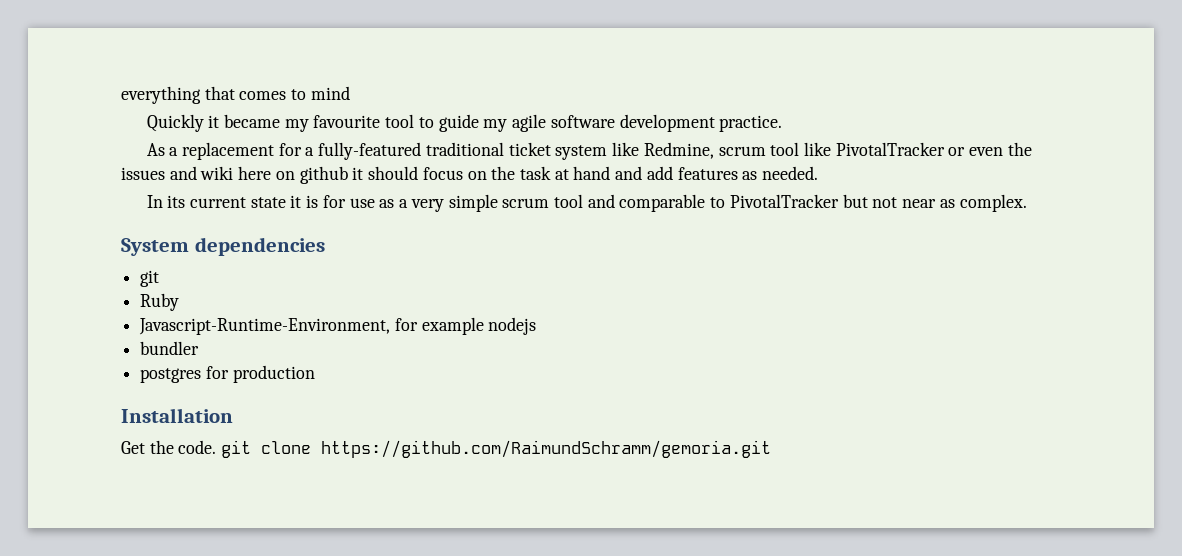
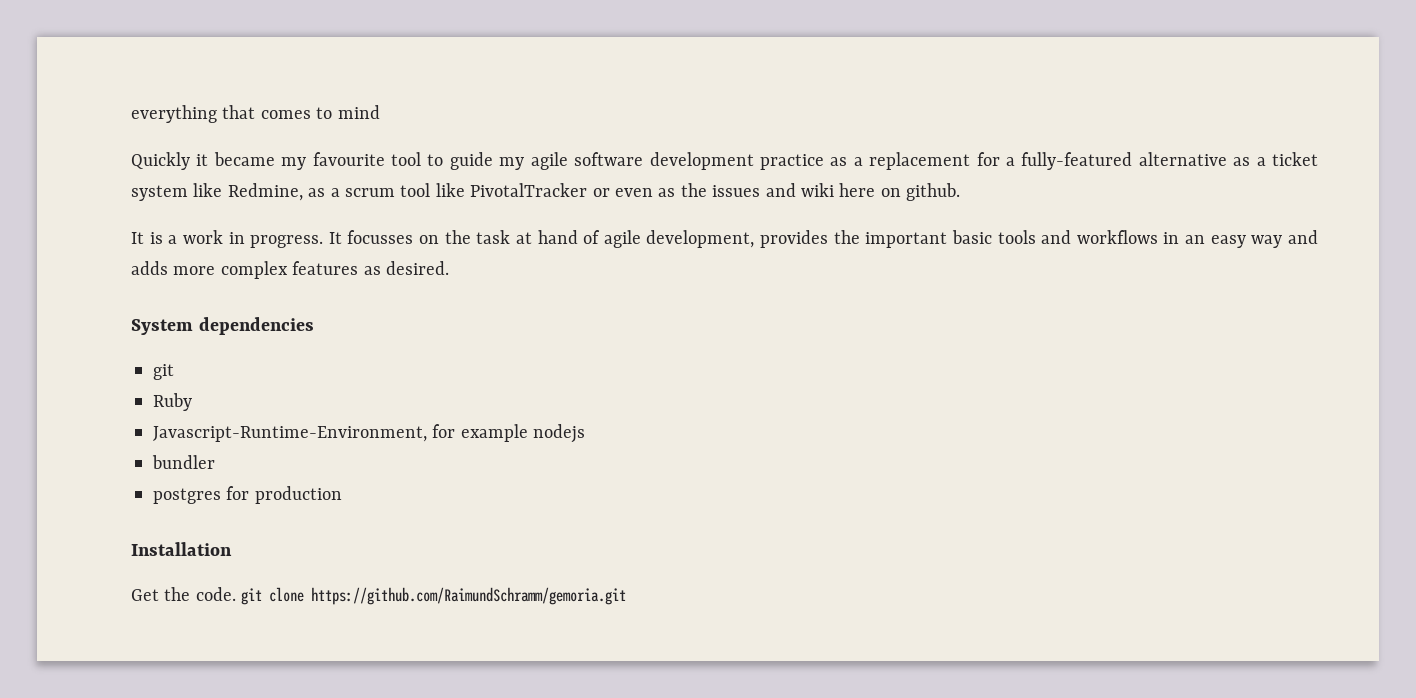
- Quickly it became my favourite tool to guide my agile software development practice.
- As a replacement for a fully-featured traditional ticket system like Redmine, scrum tool like PivotalTracker or even the issues and wiki here on github it should focus on the task at hand and add features as needed.
- In its current state it is for use as a very simple scrum tool and comparable to PivotalTracker but not near as complex.
+ Quickly it became my favourite tool to guide my agile software development practice as a replacement for a fully-featured alternative as a ticket system like Redmine, as a scrum tool like PivotalTracker or even as the issues and wiki here on github.
+ It is a work in progress. It focusses on the task at hand of agile development, provides the important basic tools and workflows in an easy way and adds more complex features as desired.

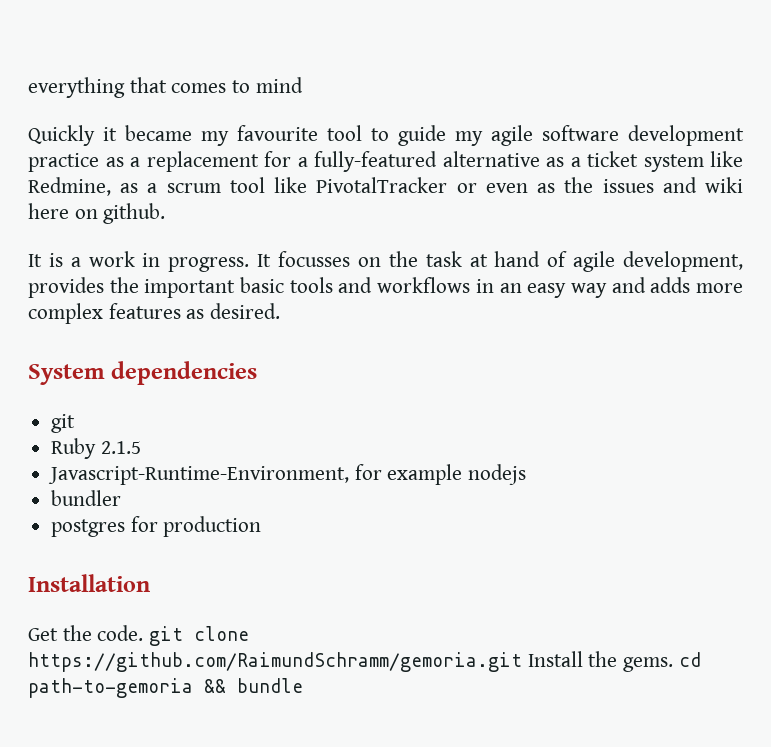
- Ruby
+ Ruby 2.1.5
- Get the code. git clone https://github.com/RaimundSchramm/gemoria.git
+ Get the code. git clone https://github.com/RaimundSchramm/gemoria.git Install the gems. cd path-to-gemoria && bundle

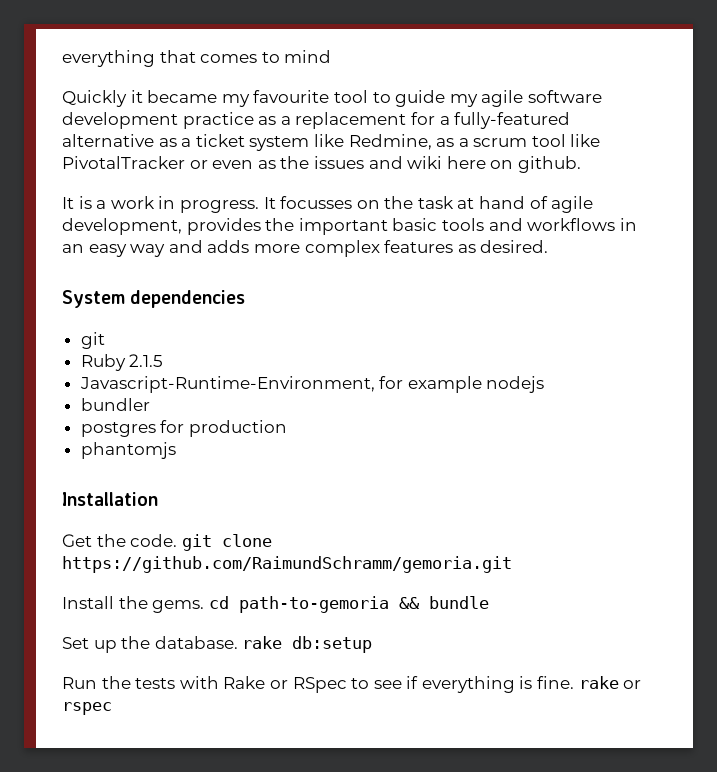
+ phantomjs
- Get the code. git clone https://github.com/RaimundSchramm/gemoria.git Install the gems. cd path-to-gemoria && bundle
+ Get the code. git clone https://github.com/RaimundSchramm/gemoria.git
+ Install the gems. cd path-to-gemoria && bundle
+ Set up the database. rake db:setup
+ Run the tests with Rake or RSpec to see if everything is fine. rake or rspec

